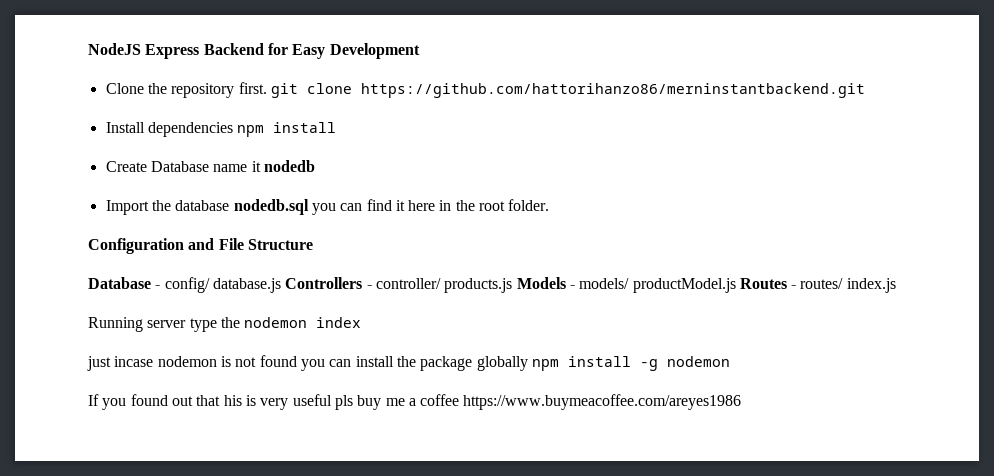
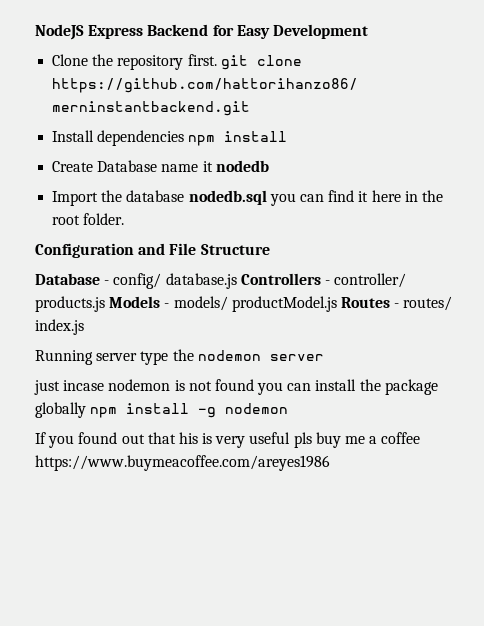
- Running server type the nodemon index
+ Running server type the nodemon server

